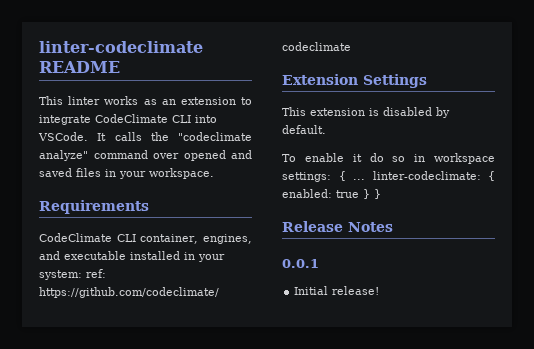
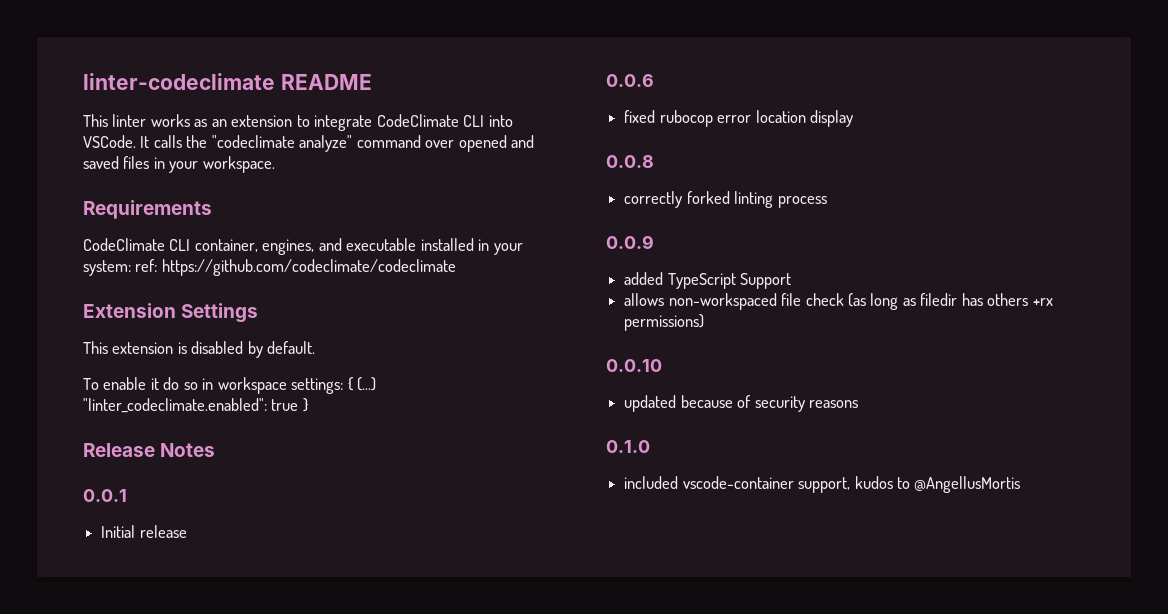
- To enable it do so in workspace settings: { ... linter-codeclimate: { enabled: true } }
+ To enable it do so in workspace settings: { (...) "linter_codeclimate.enabled": true }
- Initial release!
+ Initial release
+ 0.0.6
+ fixed rubocop error location display
+ 0.0.8
+ correctly forked linting process
+ 0.0.9
+ added TypeScript Support
+ allows non-workspaced file check (as long as filedir has others +rx permissions)
+ 0.0.10
+ updated because of security reasons
+ 0.1.0
+ included vscode-container support, kudos to @AngellusMortis

